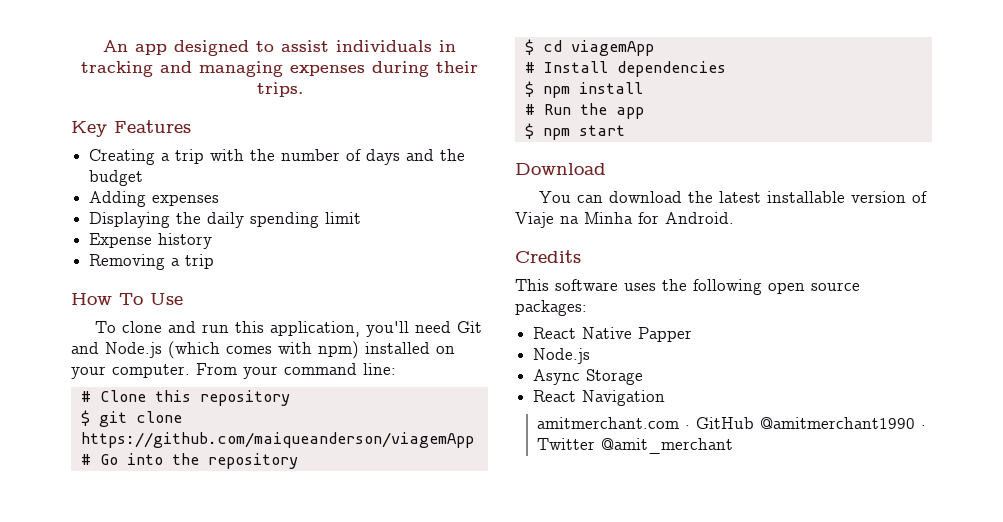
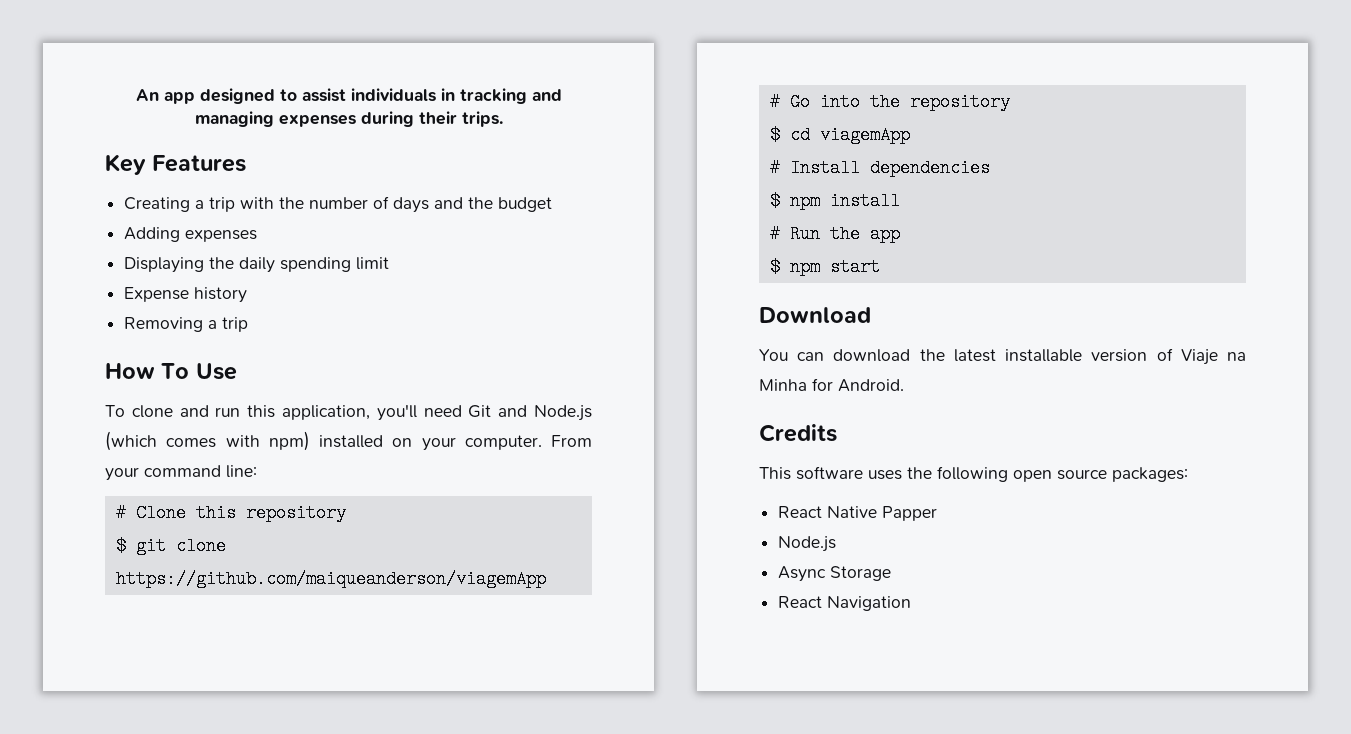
- amitmerchant.com · GitHub @amitmerchant1990 · Twitter @amit_merchant

